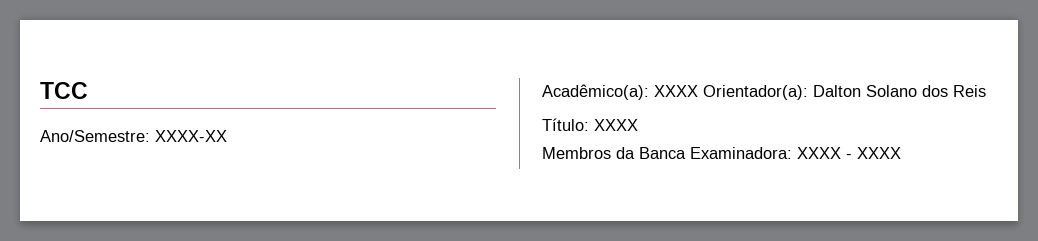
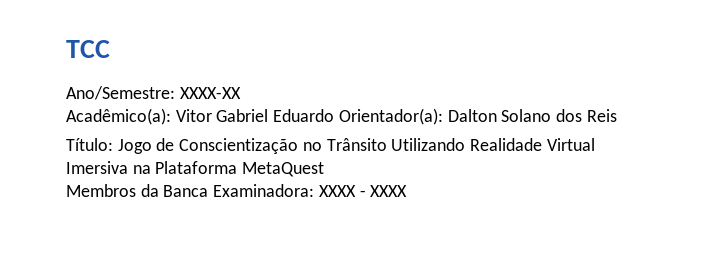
- Acadêmico(a): XXXX Orientador(a): Dalton Solano dos Reis
+ Acadêmico(a): Vitor Gabriel Eduardo Orientador(a): Dalton Solano dos Reis
- Título: XXXX
+ Título: Jogo de Conscientização no Trânsito Utilizando Realidade Virtual Imersiva na Plataforma MetaQuest

